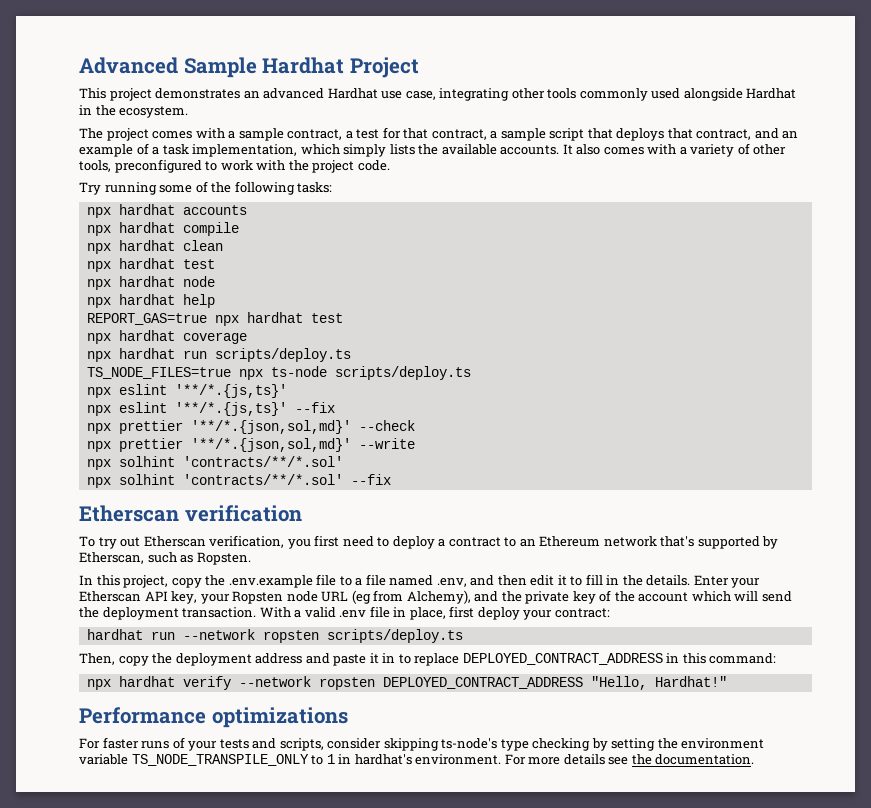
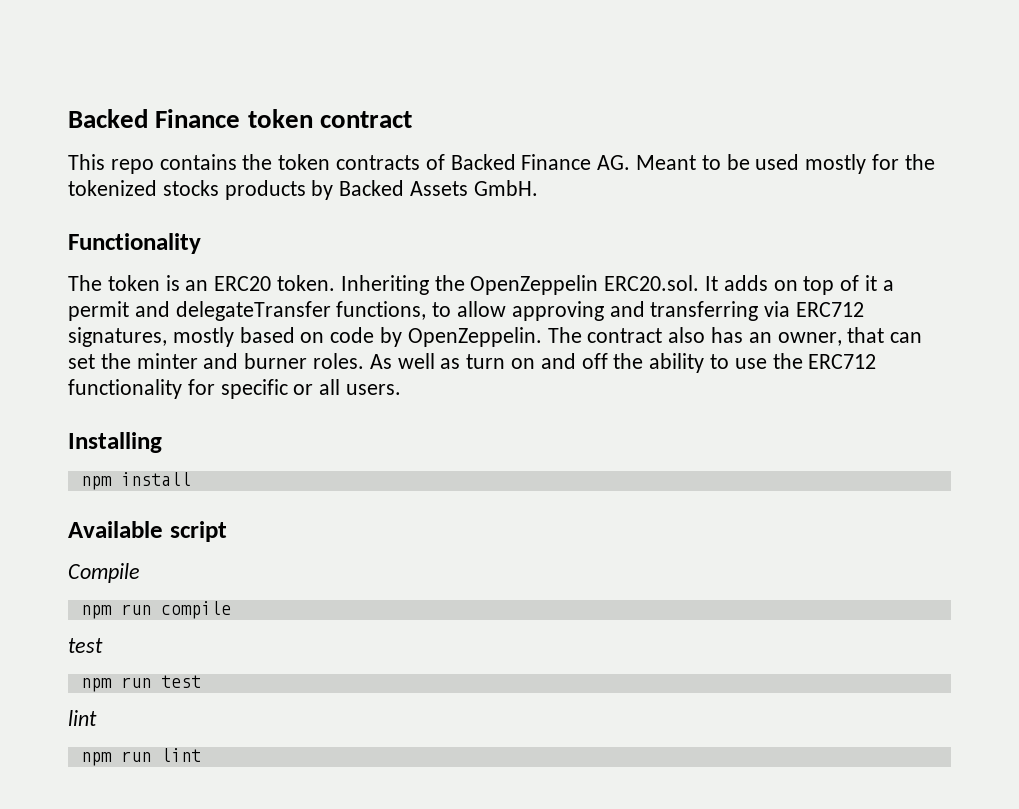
- Advanced Sample Hardhat Project
- This project demonstrates an advanced Hardhat use case, integrating other tools commonly used alongside Hardhat in the ecosystem.
- The project comes with a sample contract, a test for that contract, a sample script that deploys that contract, and an example of a task implementation, which simply lists the available accounts. It also comes with a variety of other tools, preconfigured to work with the project code.
- Try running some of the following tasks:
- npx hardhat accounts
- npx hardhat compile
- npx hardhat clean
- npx hardhat test
- npx hardhat node
- npx hardhat help
- REPORT_GAS=true npx hardhat test
- npx hardhat coverage
- npx hardhat run scripts/deploy.ts
- TS_NODE_FILES=true npx ts-node scripts/deploy.ts
- npx eslint '**/*.{js,ts}'
- npx eslint '**/*.{js,ts}' --fix
- npx prettier '**/*.{json,sol,md}' --check
- npx prettier '**/*.{json,sol,md}' --write
- npx solhint 'contracts/**/*.sol'
- npx solhint 'contracts/**/*.sol' --fix
- Etherscan verification
- To try out Etherscan verification, you first need to deploy a contract to an Ethereum network that's supported by Etherscan, such as Ropsten.
- In this project, copy the .env.example file to a file named .env, and then edit it to fill in the details. Enter your Etherscan API key, your Ropsten node URL (eg from Alchemy), and the private key of the account which will send the deployment transaction. With a valid .env file in place, first deploy your contract:
- hardhat run --network ropsten scripts/deploy.ts
- Then, copy the deployment address and paste it in to replace DEPLOYED_CONTRACT_ADDRESS in this command:
- npx hardhat verify --network ropsten DEPLOYED_CONTRACT_ADDRESS "Hello, Hardhat!"
- Performance optimizations
- For faster runs of your tests and scripts, consider skipping ts-node's type checking by setting the environment variable TS_NODE_TRANSPILE_ONLY to 1 in hardhat's environment. For more details see the documentation.
+ Backed Finance token contract
+ This repo contains the token contracts of Backed Finance AG. Meant to be used mostly for the tokenized stocks products by Backed Assets GmbH.
+ Functionality
+ The token is an ERC20 token. Inheriting the OpenZeppelin ERC20.sol. It adds on top of it a permit and delegateTransfer functions, to allow approving and transferring via ERC712 signatures, mostly based on code by OpenZeppelin. The contract also has an owner, that can set the minter and burner roles. As well as turn on and off the ability to use the ERC712 functionality for specific or all users.
+ Installing
+ npm install
+ Available script
+ Compile
+ npm run compile
+ test
+ npm run test
+ lint
+ npm run lint

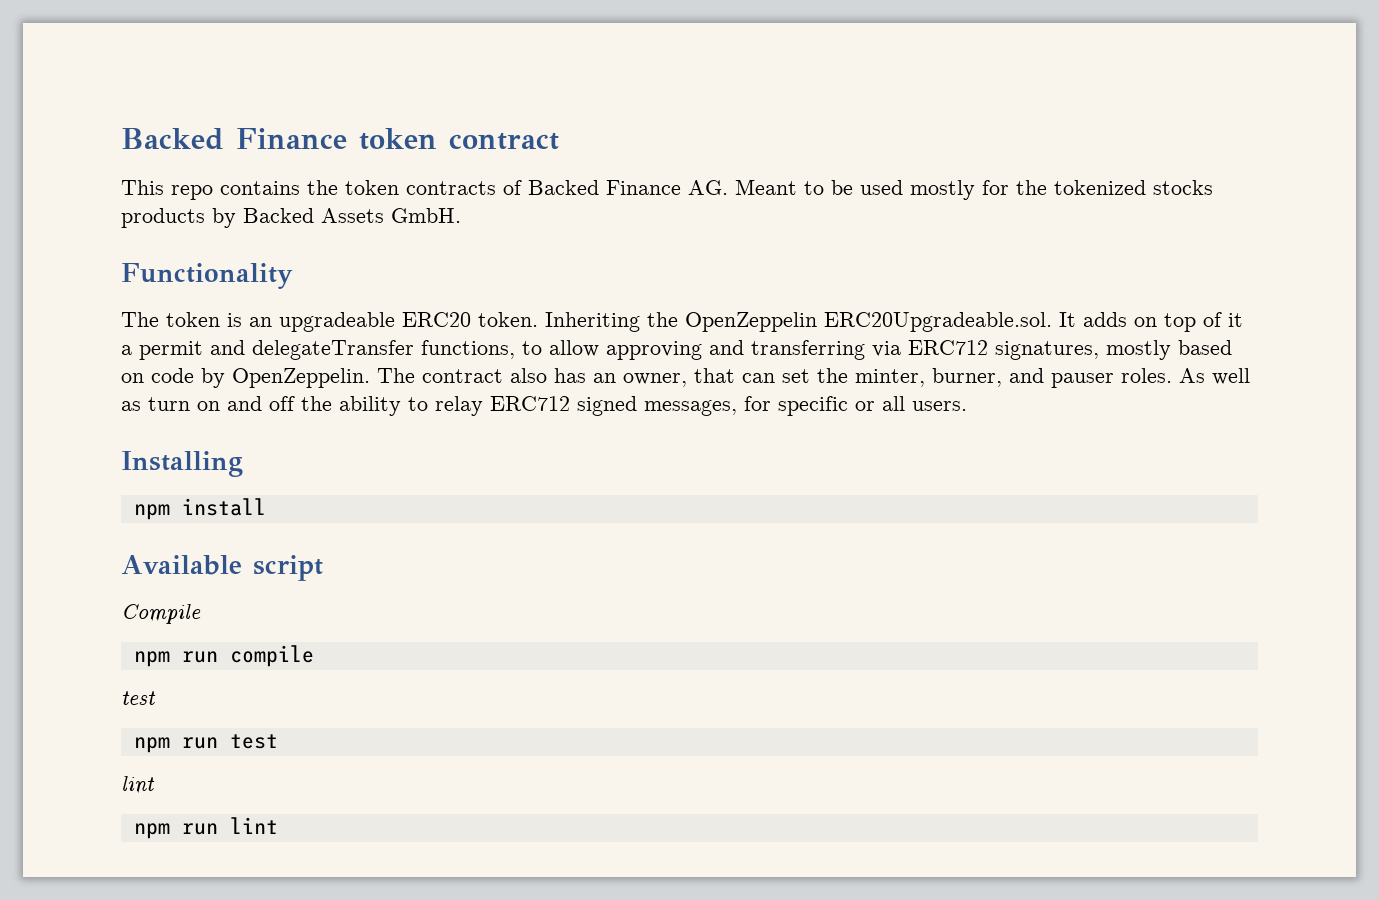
- The token is an ERC20 token.
+ The token is an upgradeable ERC20 token.
- Inheriting the OpenZeppelin ERC20.sol. It adds on top of it a permit and delegateTransfer functions, to allow approving and transferring via ERC712 signatures, mostly based on code by OpenZeppelin.
+ Inheriting the OpenZeppelin ERC20Upgradeable.sol. It adds on top of it a permit and delegateTransfer functions, to allow approving and transferring via ERC712 signatures, mostly based on code by OpenZeppelin.
- The contract also has an owner, that can set the minter and burner roles.
+ The contract also has an owner, that can set the minter, burner, and pauser roles.
- As well as turn on and off the ability to use the ERC712 functionality for specific or all users.
+ As well as turn on and off the ability to relay ERC712 signed messages, for specific or all users.

